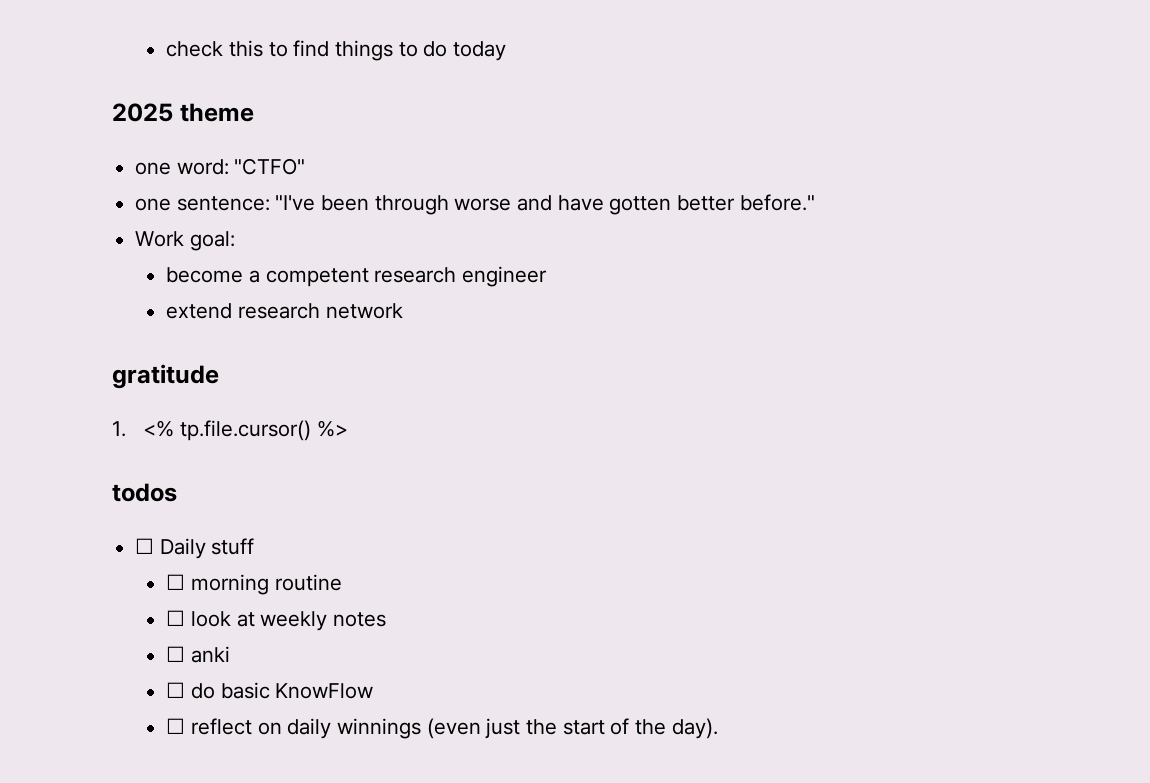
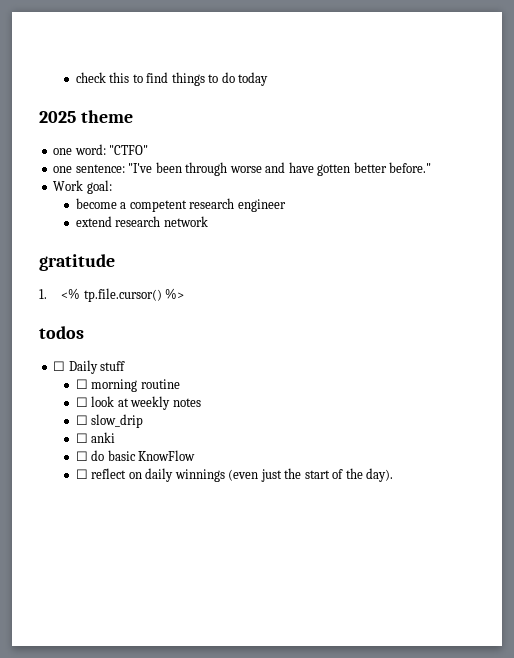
+ ☐ slow_drip

